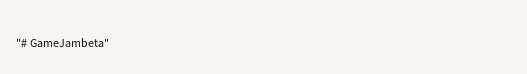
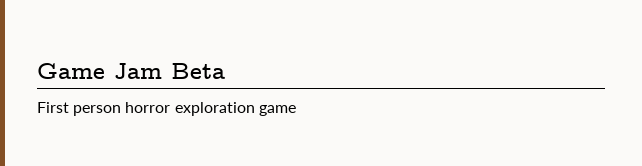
- "# GameJambeta"
+ Game Jam Beta
+ First person horror exploration game

